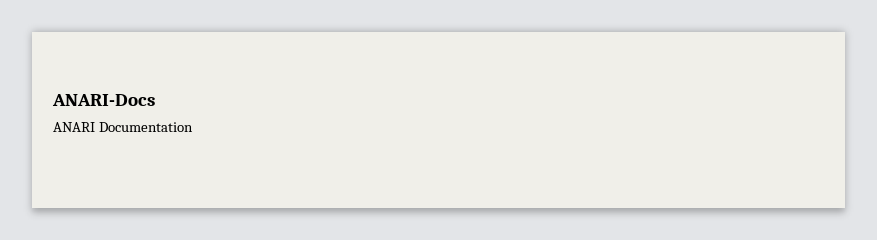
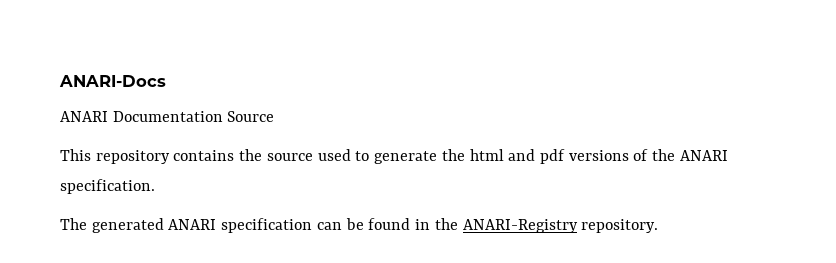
- ANARI Documentation
+ ANARI Documentation Source
+ This repository contains the source used to generate the html and pdf versions of the ANARI specification.
+ The generated ANARI specification can be found in the ANARI-Registry repository.

